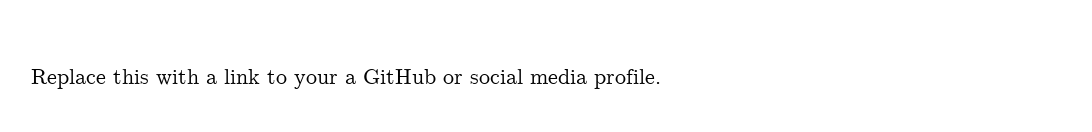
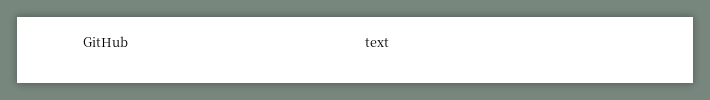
- Replace this with a link to your a GitHub or social media profile.
+ GitHub
+ text

